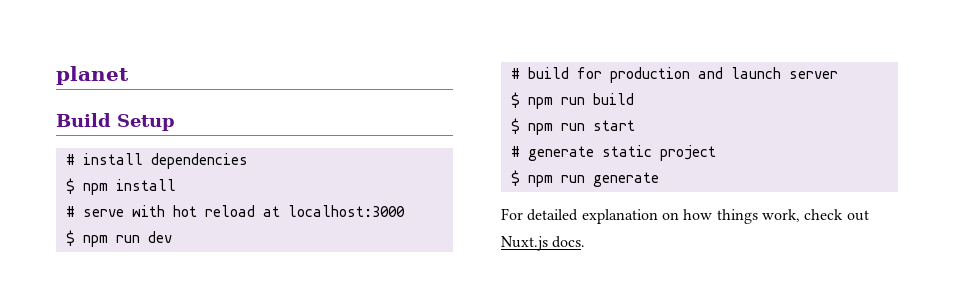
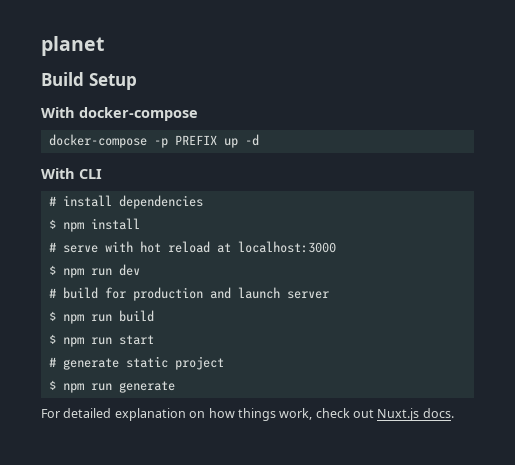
+ With docker-compose
+ docker-compose -p PREFIX up -d
+ With CLI

